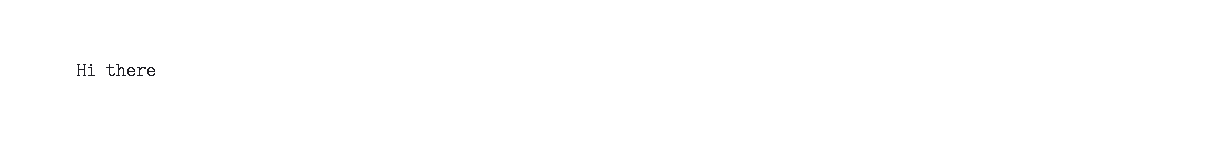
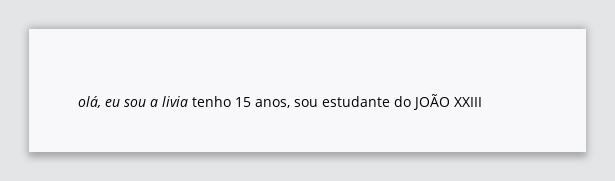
- Hi there
+ olá, eu sou a livia tenho 15 anos, sou estudante do JOÃO XXIII

